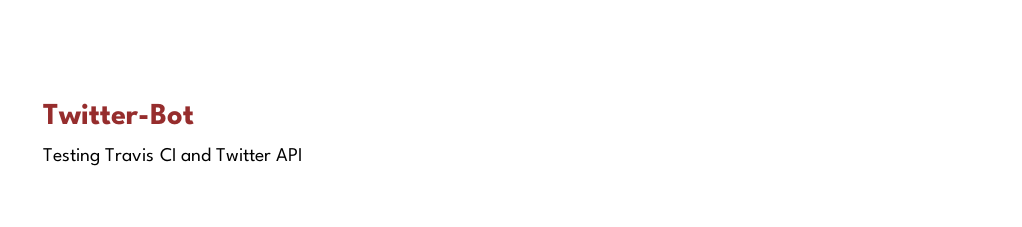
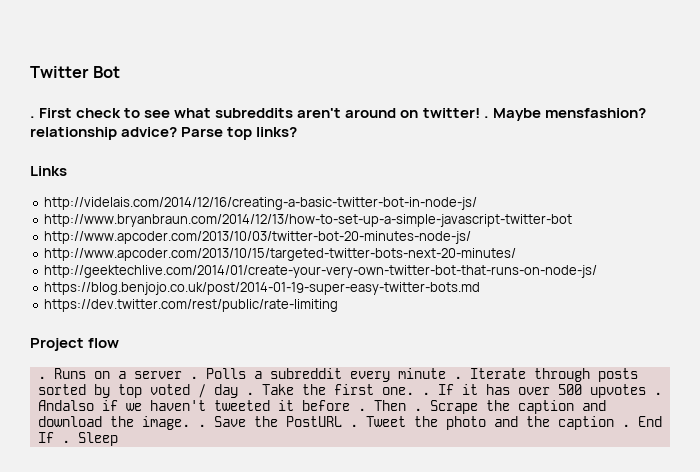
- Twitter-Bot
- Testing Travis CI and Twitter API
+ Twitter Bot
+ . First check to see what subreddits aren't around on twitter! . Maybe mensfashion? relationship advice? Parse top links?
+ Links
+ http://videlais.com/2014/12/16/creating-a-basic-twitter-bot-in-node-js/
+ http://www.bryanbraun.com/2014/12/13/how-to-set-up-a-simple-javascript-twitter-bot
+ http://www.apcoder.com/2013/10/03/twitter-bot-20-minutes-node-js/
+ http://www.apcoder.com/2013/10/15/targeted-twitter-bots-next-20-minutes/
+ http://geektechlive.com/2014/01/create-your-very-own-twitter-bot-that-runs-on-node-js/
+ https://blog.benjojo.co.uk/post/2014-01-19-super-easy-twitter-bots.md
+ https://dev.twitter.com/rest/public/rate-limiting
+ Project flow
+ . Runs on a server . Polls a subreddit every minute . Iterate through posts sorted by top voted / day . Take the first one. . If it has over 500 upvotes . Andalso if we haven't tweeted it before . Then . Scrape the caption and download the image. . Save the PostURL . Tweet the photo and the caption . End If . Sleep

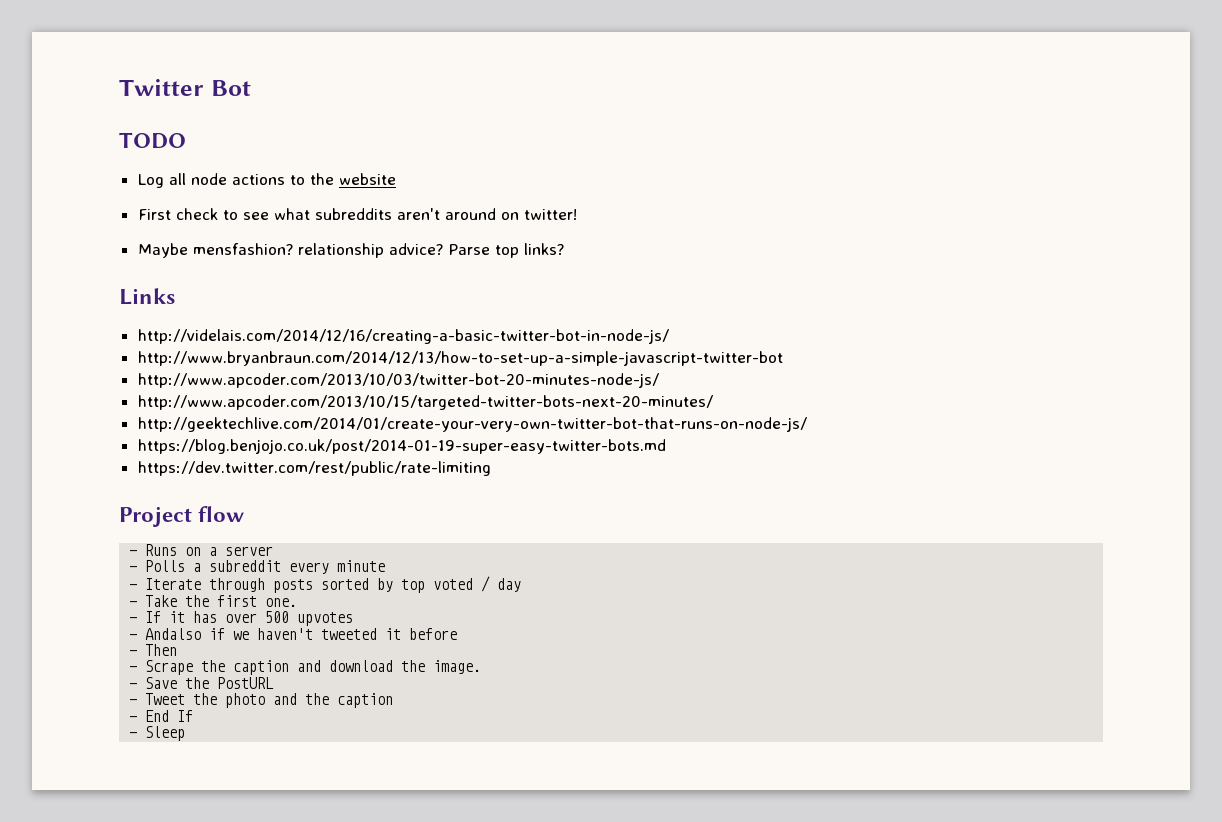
- . First check to see what subreddits aren't around on twitter! . Maybe mensfashion? relationship advice?
+ TODO
+ Log all node actions to the website
+ First check to see what subreddits aren't around on twitter!
+ Maybe mensfashion? relationship advice?
- . Runs on a server . Polls a subreddit every minute . Iterate through posts sorted by top voted / day . Take the first one. . If it has over 500 upvotes . Andalso if we haven't tweeted it before . Then . Scrape the caption and download the image. . Save the PostURL . Tweet the photo and the caption . End If . Sleep
+ - Runs on a server
+ - Polls a subreddit every minute
+ - Iterate through posts sorted by top voted / day
+ - Take the first one.
+ - If it has over 500 upvotes
+ - Andalso if we haven't tweeted it before
+ - Then
+ - Scrape the caption and download the image.
+ - Save the PostURL
+ - Tweet the photo and the caption
+ - End If
+ - Sleep

